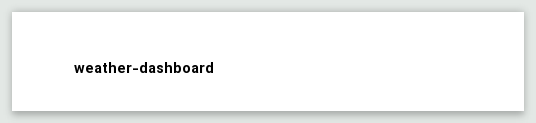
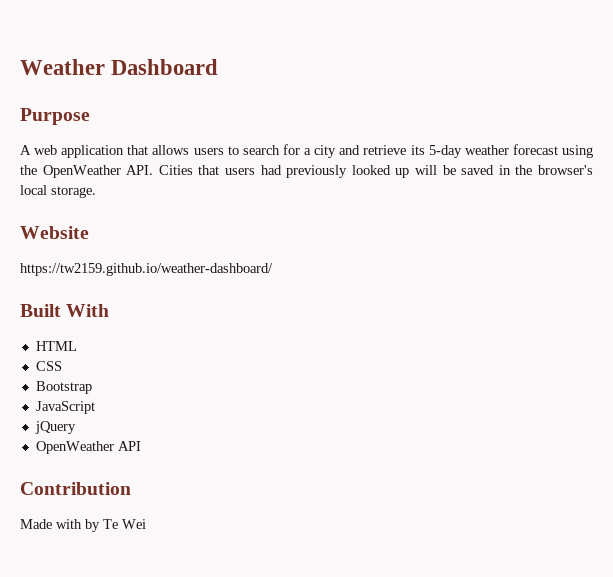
- weather-dashboard
+ Weather Dashboard
+ Purpose
+ A web application that allows users to search for a city and retrieve its 5-day weather forecast using the OpenWeather API. Cities that users had previously looked up will be saved in the browser's local storage.
+ Website
+ https://tw2159.github.io/weather-dashboard/
+ Built With
+ HTML
+ CSS
+ Bootstrap
+ JavaScript
+ jQuery
+ OpenWeather API
+ Contribution
+ Made with by Te Wei

